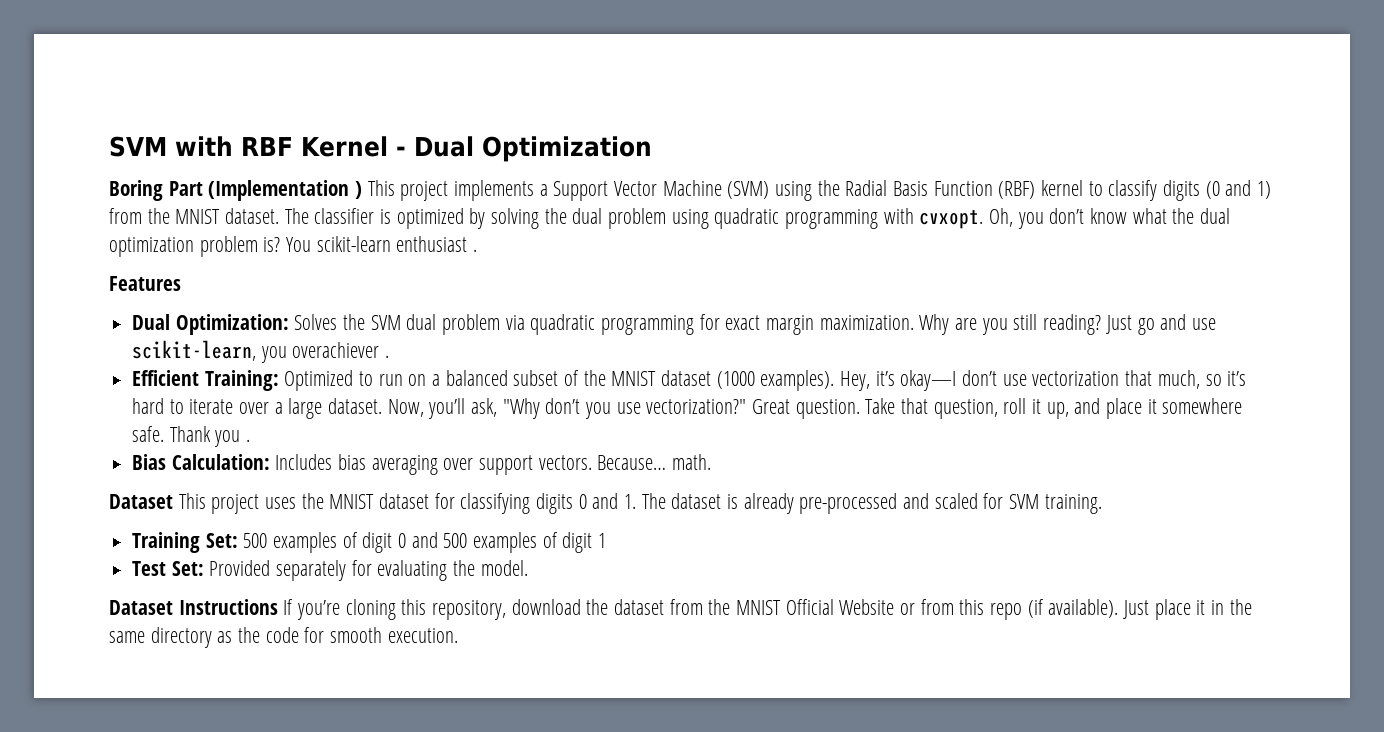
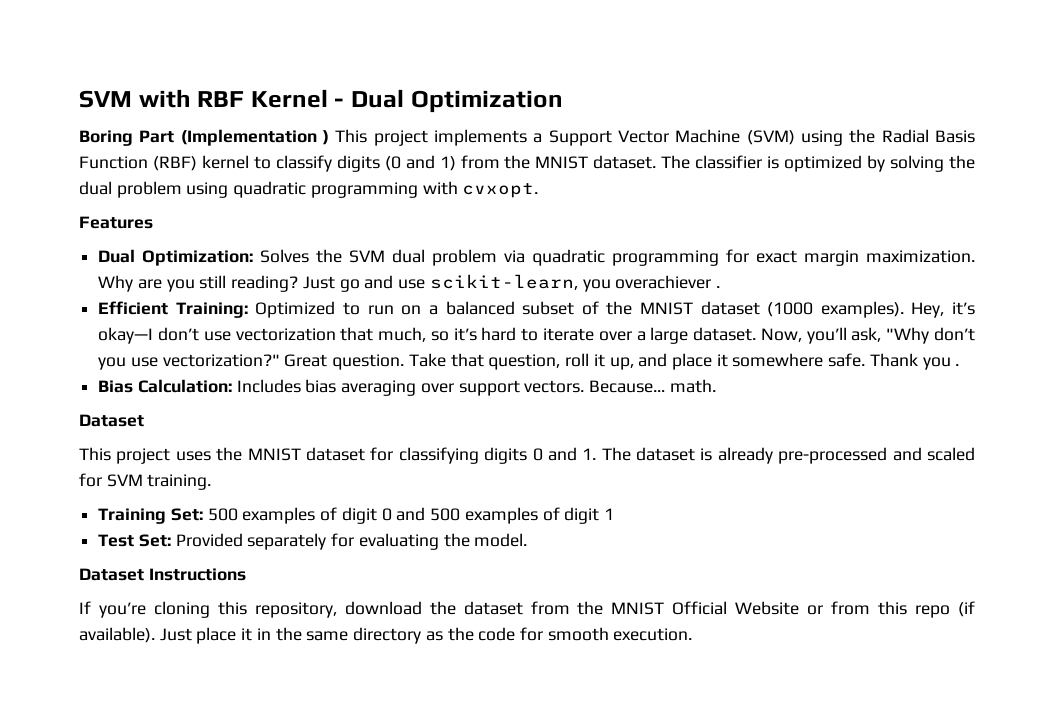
- Oh, you don’t know what the dual optimization problem is? You scikit-learn enthusiast .
  Because… math.
- Dataset This project uses the MNIST dataset for classifying digits 0 and 1. The dataset is already pre-processed and scaled for SVM training.
+ Dataset
+ This project uses the MNIST dataset for classifying digits 0 and 1. The dataset is already pre-processed and scaled for SVM training.
- Dataset Instructions If you’re cloning this repository, download the dataset from the MNIST Official Website or from this repo (if available).
+ Dataset Instructions
+ If you’re cloning this repository, download the dataset from the MNIST Official Website or from this repo (if available).

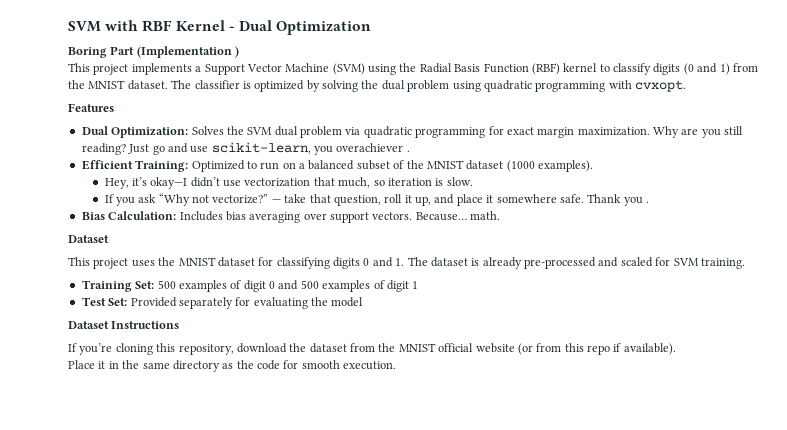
- Boring Part (Implementation ) This project implements a Support Vector Machine (SVM) using the Radial Basis Function (RBF) kernel to classify digits (0 and 1) from the MNIST dataset.
+ Boring Part (Implementation )
+ This project implements a Support Vector Machine (SVM) using the Radial Basis Function (RBF) kernel to classify digits (0 and 1) from the MNIST dataset.
- Efficient Training: Optimized to run on a balanced subset of the MNIST dataset (1000 examples). Hey, it’s okay—I don’t use vectorization that much, so it’s hard to iterate over a large dataset. Now, you’ll ask, "Why don’t you use vectorization?" Great question. Take that question, roll it up, and place it somewhere safe.
+ Efficient Training: Optimized to run on a balanced subset of the MNIST dataset (1000 examples).
+ Hey, it’s okay—I didn’t use vectorization that much, so iteration is slow.
+ If you ask “Why not vectorize?” — take that question, roll it up, and place it somewhere safe.
- Test Set: Provided separately for evaluating the model.
+ Test Set: Provided separately for evaluating the model
- If you’re cloning this repository, download the dataset from the MNIST Official Website or from this repo (if available). Just place it in the same directory as the code for smooth execution.
+ If you’re cloning this repository, download the dataset from the MNIST official website (or from this repo if available).
+ Place it in the same directory as the code for smooth execution.

